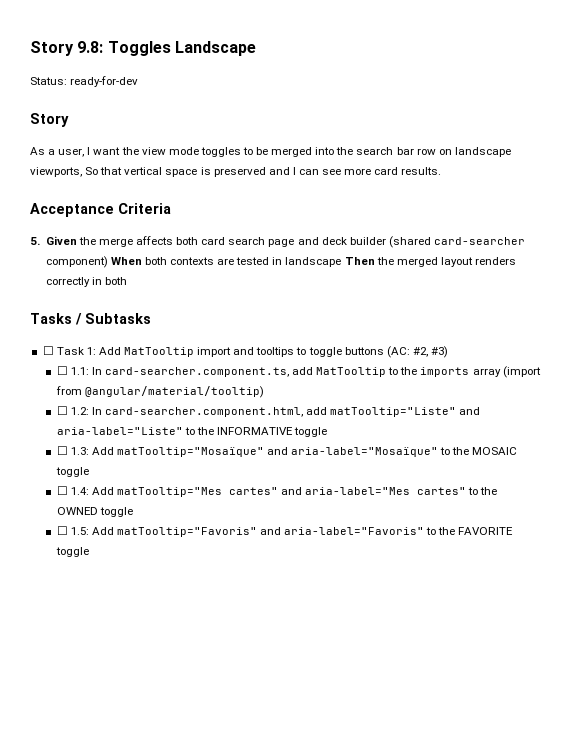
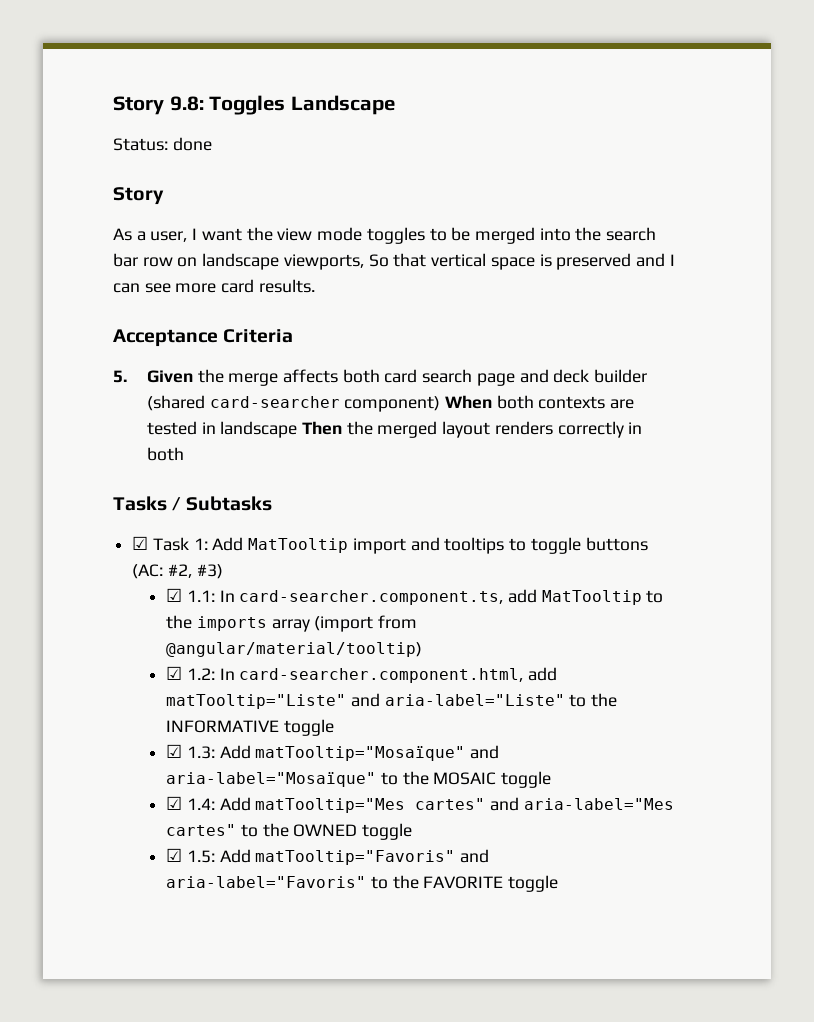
- Status: ready-for-dev
+ Status: done
- ☐ Task 1: Add MatTooltip import and tooltips to toggle buttons (AC: #2, #3)
+ ☑ Task 1: Add MatTooltip import and tooltips to toggle buttons (AC: #2, #3)
- ☐ 1.1: In card-searcher.component.ts, add MatTooltip to the imports array (import from @angular/material/tooltip)
+ ☑ 1.1: In card-searcher.component.ts, add MatTooltip to the imports array (import from @angular/material/tooltip)
- ☐ 1.2: In card-searcher.component.html, add matTooltip="Liste" and aria-label="Liste" to the INFORMATIVE toggle
+ ☑ 1.2: In card-searcher.component.html, add matTooltip="Liste" and aria-label="Liste" to the INFORMATIVE toggle
- ☐ 1.3: Add matTooltip="Mosaïque" and aria-label="Mosaïque" to the MOSAIC toggle
+ ☑ 1.3: Add matTooltip="Mosaïque" and aria-label="Mosaïque" to the MOSAIC toggle
- ☐ 1.4: Add matTooltip="Mes cartes" and aria-label="Mes cartes" to the OWNED toggle
+ ☑ 1.4: Add matTooltip="Mes cartes" and aria-label="Mes cartes" to the OWNED toggle
- ☐ 1.5: Add matTooltip="Favoris" and aria-label="Favoris" to the FAVORITE toggle
+ ☑ 1.5: Add matTooltip="Favoris" and aria-label="Favoris" to the FAVORITE toggle

